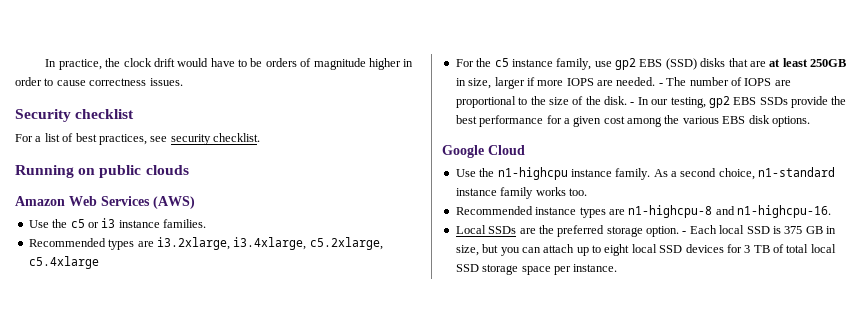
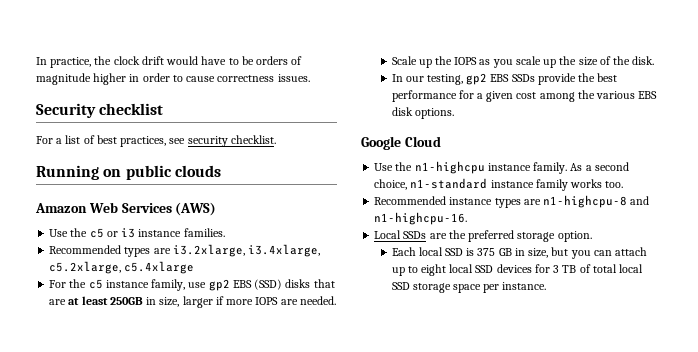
- For the c5 instance family, use gp2 EBS (SSD) disks that are at least 250GB in size, larger if more IOPS are needed. - The number of IOPS are proportional to the size of the disk. - In our testing, gp2 EBS SSDs provide the best performance for a given cost among the various EBS disk options.
+ For the c5 instance family, use gp2 EBS (SSD) disks that are at least 250GB in size, larger if more IOPS are needed.
+ Scale up the IOPS as you scale up the size of the disk.
+ In our testing, gp2 EBS SSDs provide the best performance for a given cost among the various EBS disk options.
- Local SSDs are the preferred storage option. - Each local SSD is 375 GB in size, but you can attach up to eight local SSD devices for 3 TB of total local SSD storage space per instance.
+ Local SSDs are the preferred storage option.
+ Each local SSD is 375 GB in size, but you can attach up to eight local SSD devices for 3 TB of total local SSD storage space per instance.

